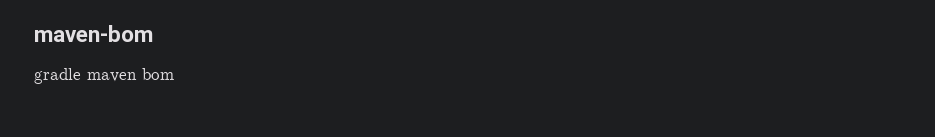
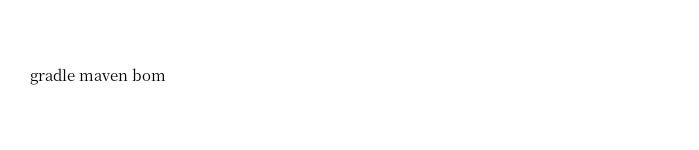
- maven-bom

